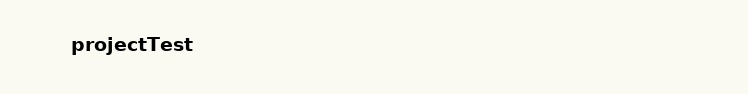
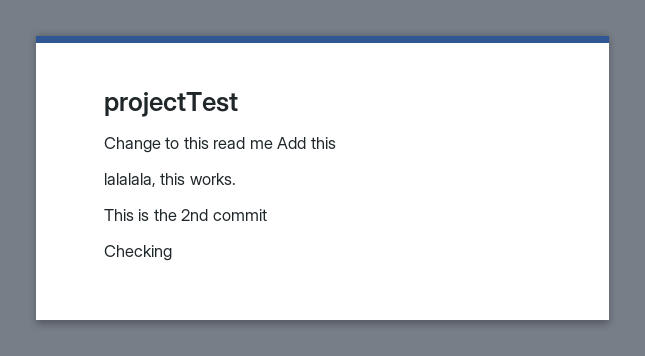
+ Change to this read me Add this
+ lalalala, this works.
+ This is the 2nd commit
+ Checking

